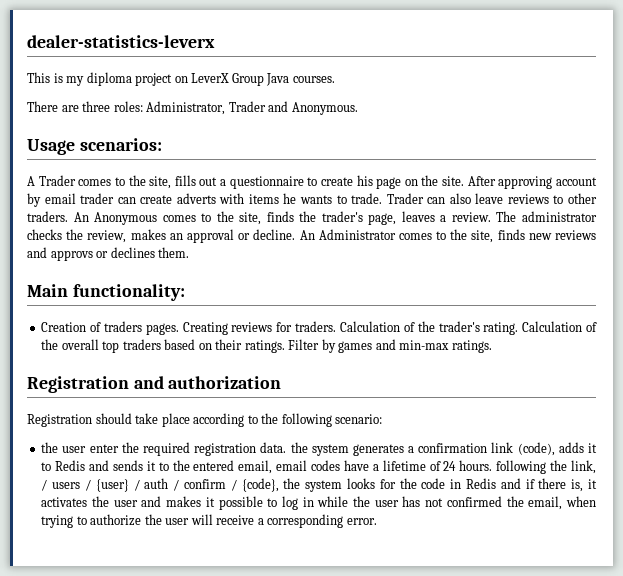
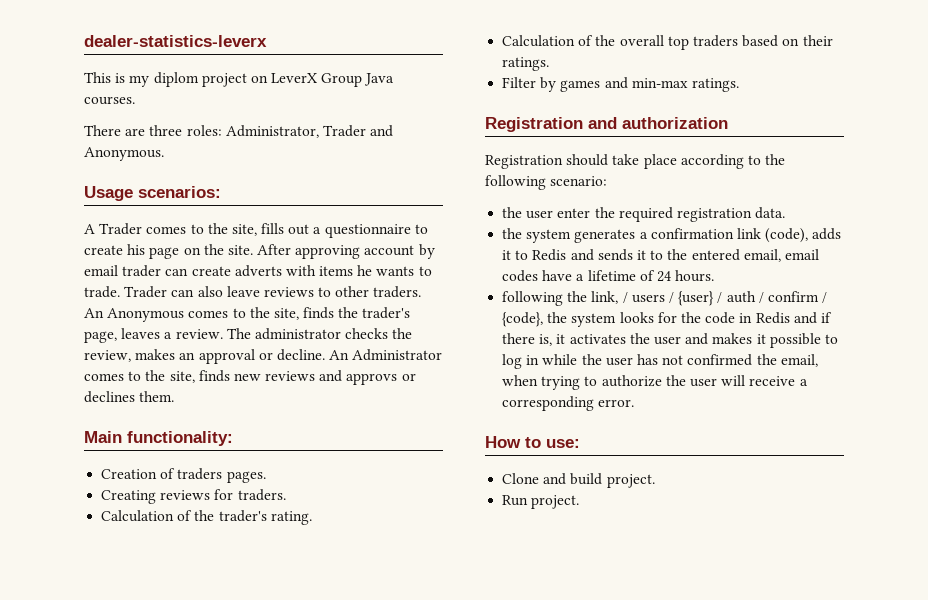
- This is my diploma project on LeverX Group Java courses.
+ This is my diplom project on LeverX Group Java courses.
- Creation of traders pages. Creating reviews for traders. Calculation of the trader's rating. Calculation of the overall top traders based on their ratings. Filter by games and min-max ratings.
+ Creation of traders pages.
+ Creating reviews for traders.
+ Calculation of the trader's rating.
+ Calculation of the overall top traders based on their ratings.
+ Filter by games and min-max ratings.
- the user enter the required registration data. the system generates a confirmation link (code), adds it to Redis and sends it to the entered email, email codes have a lifetime of 24 hours. following the link, / users / {user} / auth / confirm / {code}, the system looks for the code in Redis and if there is, it activates the user and makes it possible to log in while the user has not confirmed the email, when trying to authorize the user will receive a corresponding error.
+ the user enter the required registration data.
+ the system generates a confirmation link (code), adds it to Redis and sends it to the entered email, email codes have a lifetime of 24 hours.
+ following the link, / users / {user} / auth / confirm / {code}, the system looks for the code in Redis and if there is, it activates the user and makes it possible to log in while the user has not confirmed the email, when trying to authorize the user will receive a corresponding error.
+ How to use:
+ Clone and build project.
+ Run project.

